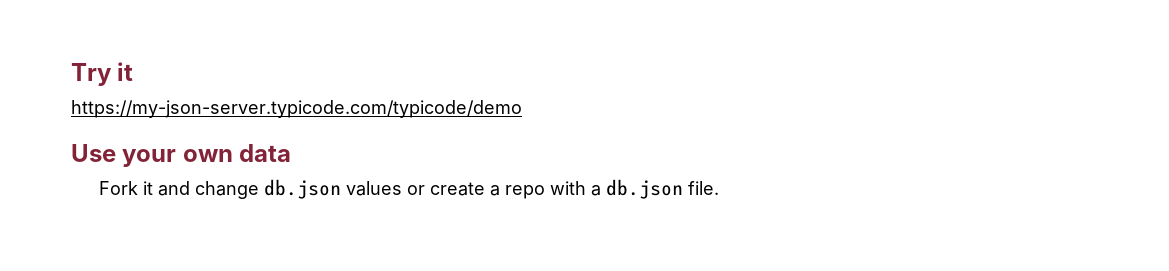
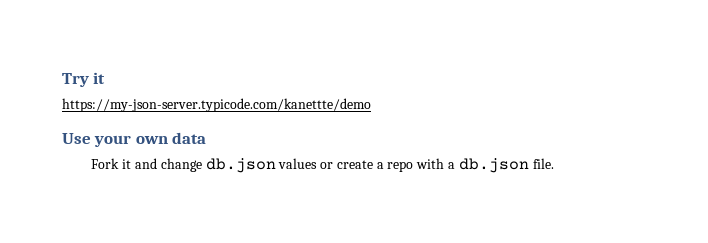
- https://my-json-server.typicode.com/typicode/demo
+ https://my-json-server.typicode.com/kanettte/demo

